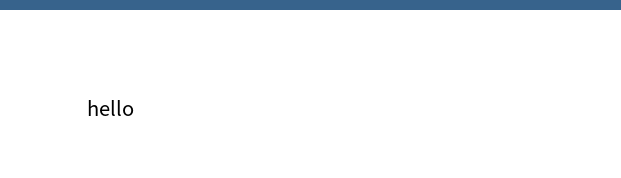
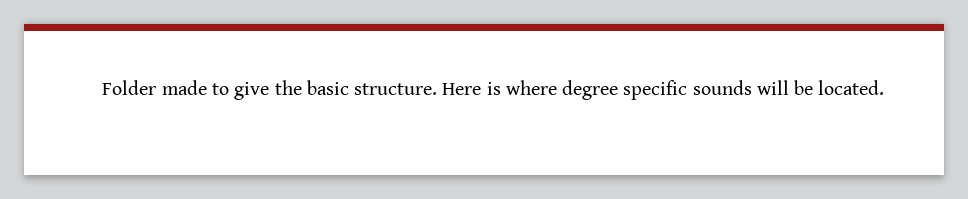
- hello
+ Folder made to give the basic structure. Here is where degree specific sounds will be located.

